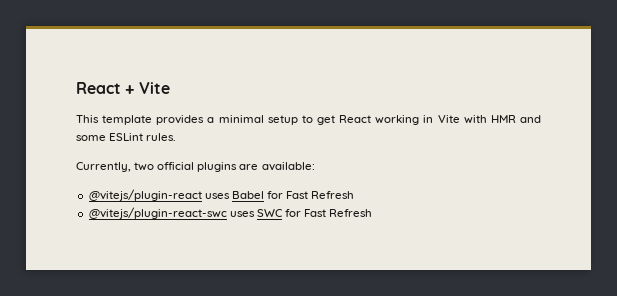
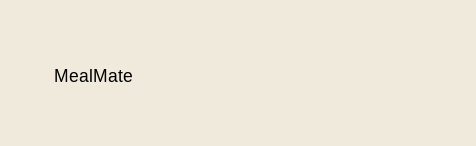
- React + Vite
- This template provides a minimal setup to get React working in Vite with HMR and some ESLint rules.
- Currently, two official plugins are available:
- @vitejs/plugin-react uses Babel for Fast Refresh
- @vitejs/plugin-react-swc uses SWC for Fast Refresh
+ MealMate

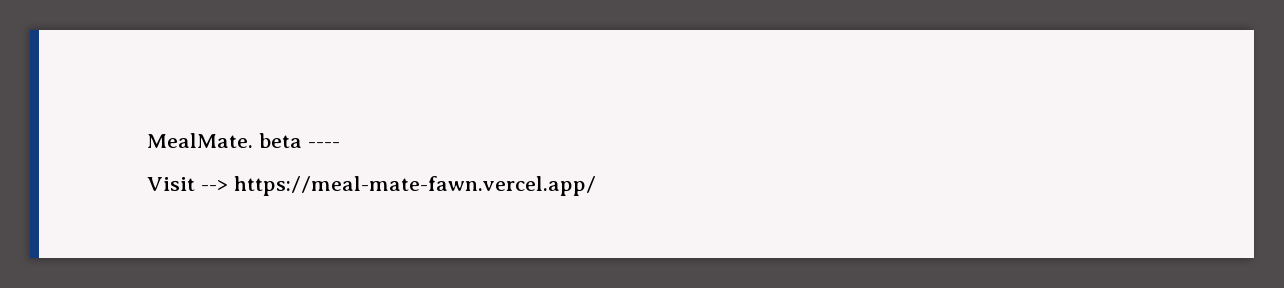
- MealMate
+ MealMate. beta ----
+ Visit --> https://meal-mate-fawn.vercel.app/

